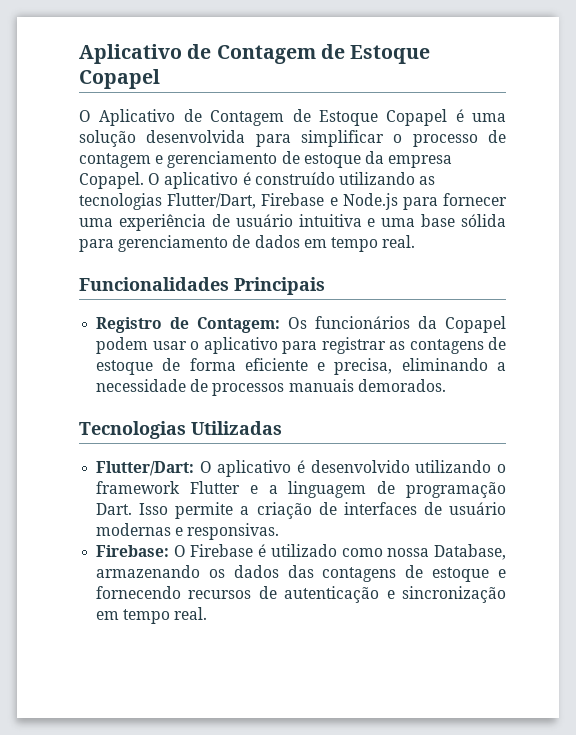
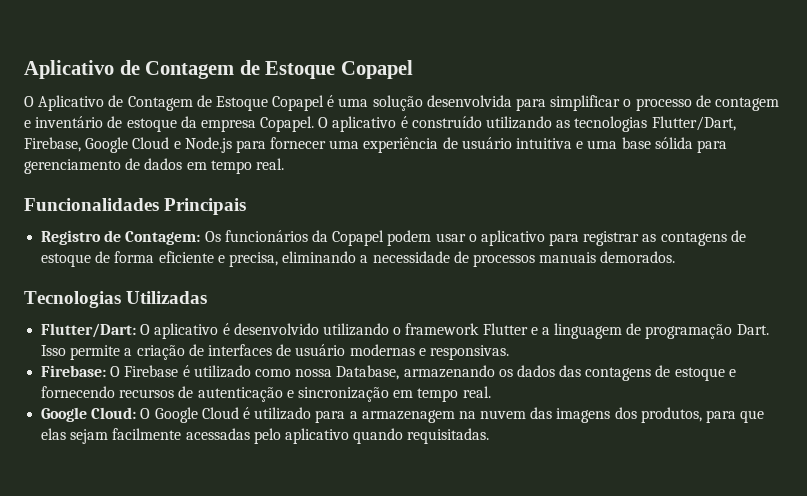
- O Aplicativo de Contagem de Estoque Copapel é uma solução desenvolvida para simplificar o processo de contagem e gerenciamento de estoque da empresa Copapel.
+ O Aplicativo de Contagem de Estoque Copapel é uma solução desenvolvida para simplificar o processo de contagem e inventário de estoque da empresa Copapel.
- O aplicativo é construído utilizando as tecnologias Flutter/Dart, Firebase e Node.js para fornecer uma experiência de usuário intuitiva e uma base sólida para gerenciamento de dados em tempo real.
+ O aplicativo é construído utilizando as tecnologias Flutter/Dart, Firebase, Google Cloud e Node.js para fornecer uma experiência de usuário intuitiva e uma base sólida para gerenciamento de dados em tempo real.
+ Google Cloud: O Google Cloud é utilizado para a armazenagem na nuvem das imagens dos produtos, para que elas sejam facilmente acessadas pelo aplicativo quando requisitadas.

